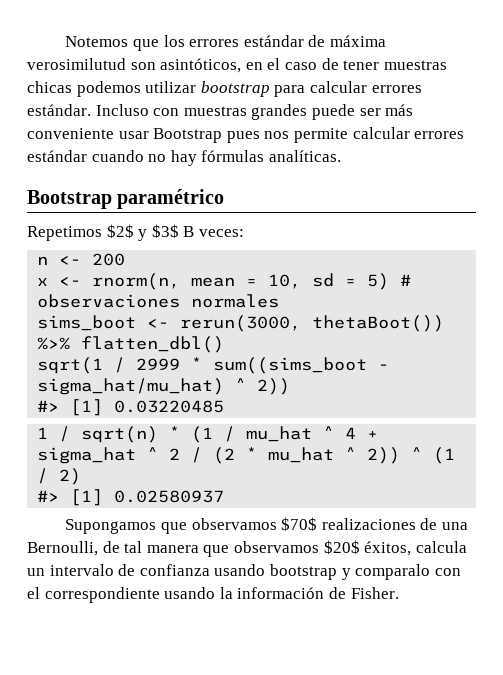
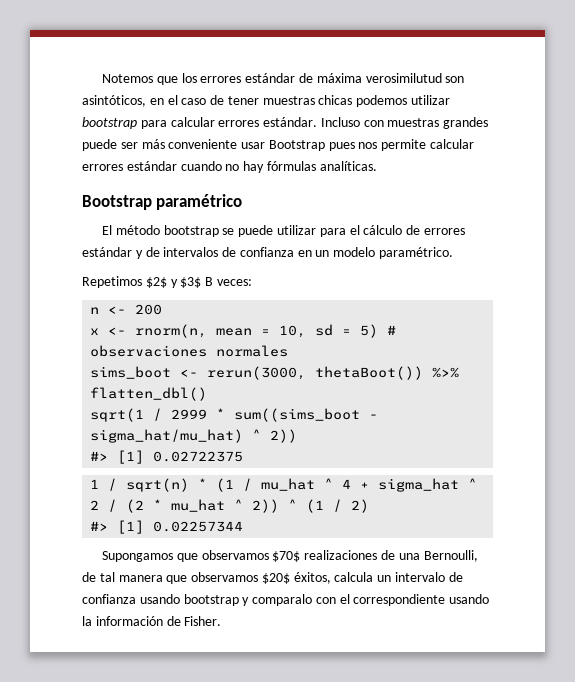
+ El método bootstrap se puede utilizar para el cálculo de errores estándar y de intervalos de confianza en un modelo paramétrico.
- #> [1] 0.03220485
+ #> [1] 0.02722375
- #> [1] 0.02580937
+ #> [1] 0.02257344

